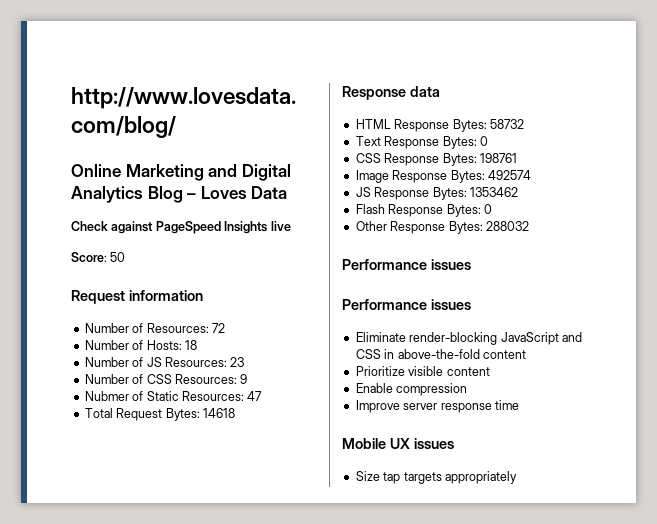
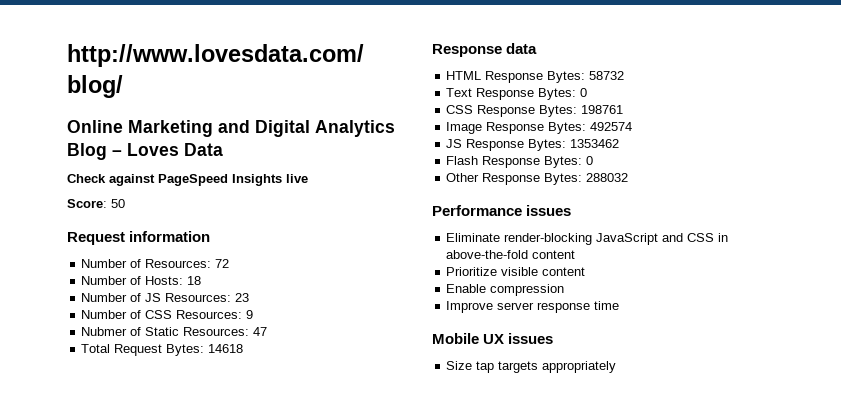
  Other Response Bytes: 288032
- Performance issues

